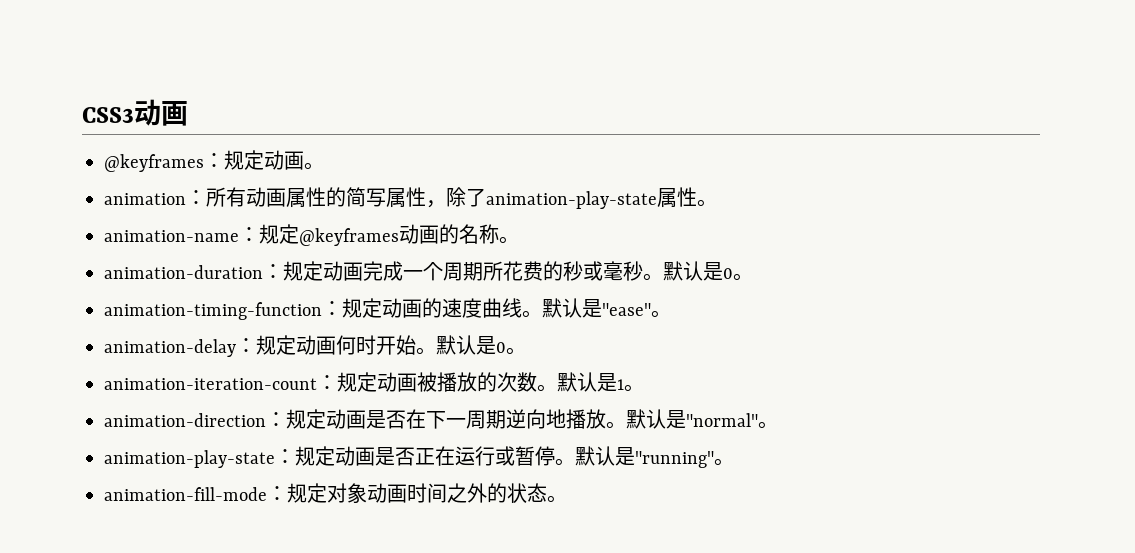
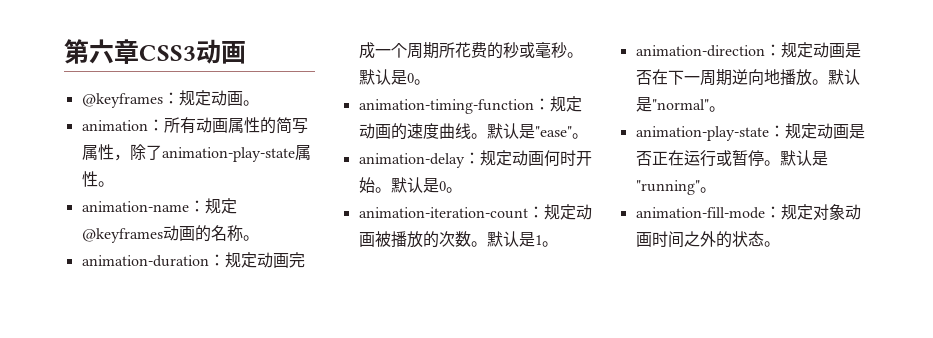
- CSS3动画
+ 第六章CSS3动画

